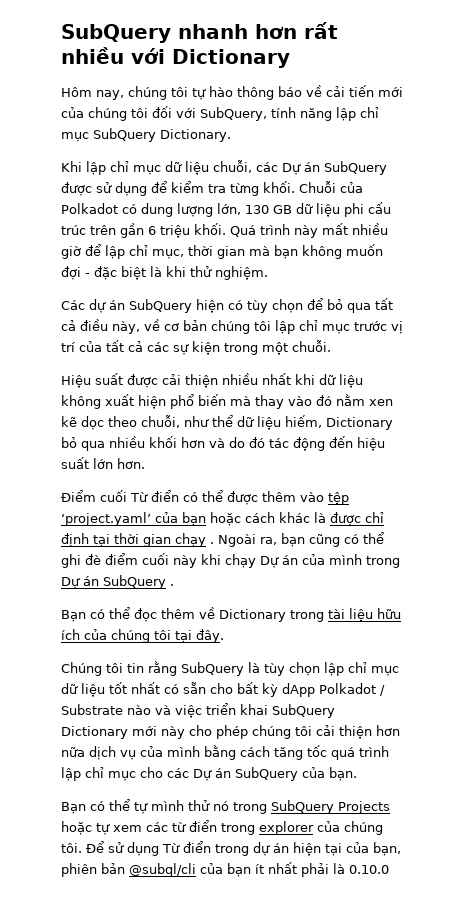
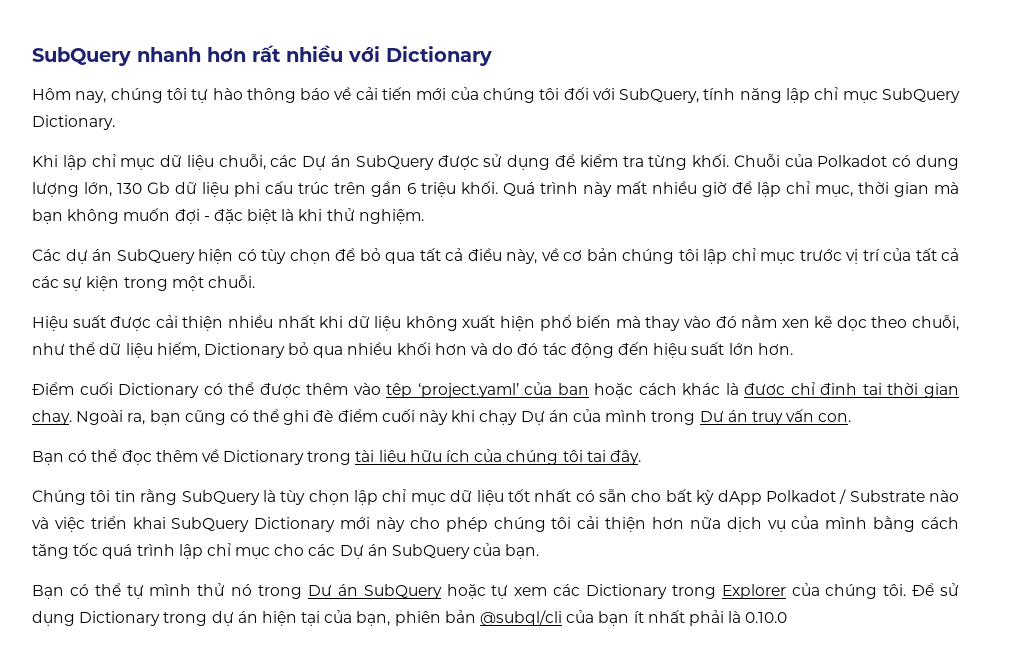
- Chuỗi của Polkadot có dung lượng lớn, 130 GB dữ liệu phi cấu trúc trên gần 6 triệu khối.
+ Chuỗi của Polkadot có dung lượng lớn, 130 Gb dữ liệu phi cấu trúc trên gần 6 triệu khối.
- Điểm cuối Từ điển có thể được thêm vào tệp ‘project.yaml’ của bạn hoặc cách khác là được chỉ định tại thời gian chạy .
+ Điểm cuối Dictionary có thể được thêm vào tệp ‘project.yaml’ của bạn hoặc cách khác là được chỉ định tại thời gian chạy.
- Ngoài ra, bạn cũng có thể ghi đè điểm cuối này khi chạy Dự án của mình trong Dự án SubQuery .
+ Ngoài ra, bạn cũng có thể ghi đè điểm cuối này khi chạy Dự án của mình trong Dự án truy vấn con.
- Bạn có thể tự mình thử nó trong SubQuery Projects hoặc tự xem các từ điển trong explorer của chúng tôi.
+ Bạn có thể tự mình thử nó trong Dự án SubQuery hoặc tự xem các Dictionary trong Explorer của chúng tôi.
- Để sử dụng Từ điển trong dự án hiện tại của bạn, phiên bản @subql/cli của bạn ít nhất phải là 0.10.0
+ Để sử dụng Dictionary trong dự án hiện tại của bạn, phiên bản @subql/cli của bạn ít nhất phải là 0.10.0

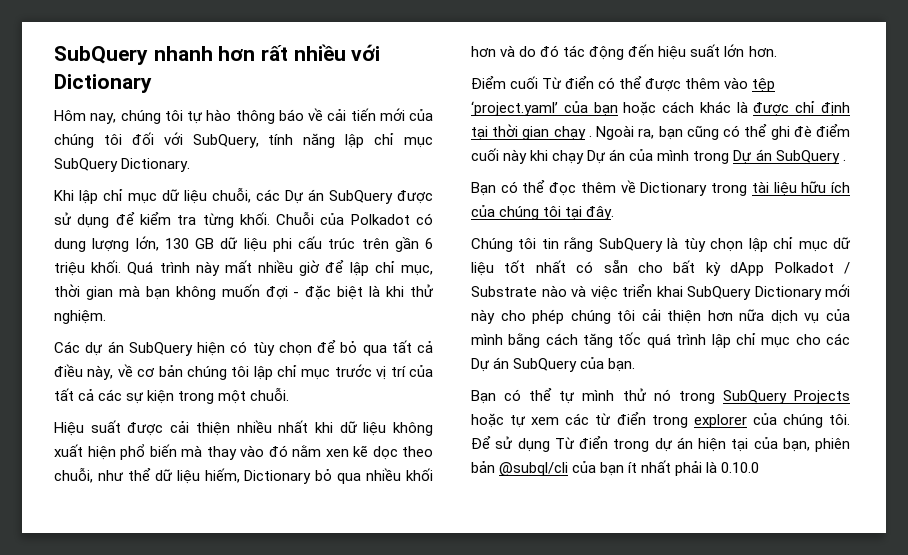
- Chuỗi của Polkadot có dung lượng lớn, 130 Gb dữ liệu phi cấu trúc trên gần 6 triệu khối.
+ Chuỗi của Polkadot có dung lượng lớn, 130 GB dữ liệu phi cấu trúc trên gần 6 triệu khối.
- Điểm cuối Dictionary có thể được thêm vào tệp ‘project.yaml’ của bạn hoặc cách khác là được chỉ định tại thời gian chạy.
+ Điểm cuối Từ điển có thể được thêm vào tệp ‘project.yaml’ của bạn hoặc cách khác là được chỉ định tại thời gian chạy .
- Ngoài ra, bạn cũng có thể ghi đè điểm cuối này khi chạy Dự án của mình trong Dự án truy vấn con.
+ Ngoài ra, bạn cũng có thể ghi đè điểm cuối này khi chạy Dự án của mình trong Dự án SubQuery .
- Bạn có thể tự mình thử nó trong Dự án SubQuery hoặc tự xem các Dictionary trong Explorer của chúng tôi.
+ Bạn có thể tự mình thử nó trong SubQuery Projects hoặc tự xem các từ điển trong explorer của chúng tôi.
- Để sử dụng Dictionary trong dự án hiện tại của bạn, phiên bản @subql/cli của bạn ít nhất phải là 0.10.0
+ Để sử dụng Từ điển trong dự án hiện tại của bạn, phiên bản @subql/cli của bạn ít nhất phải là 0.10.0

